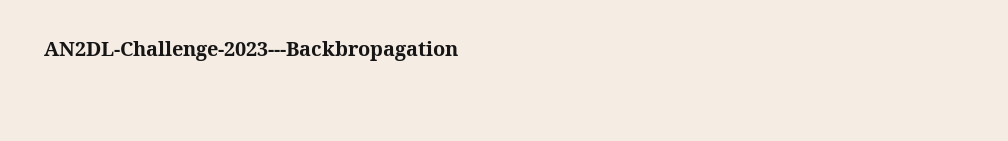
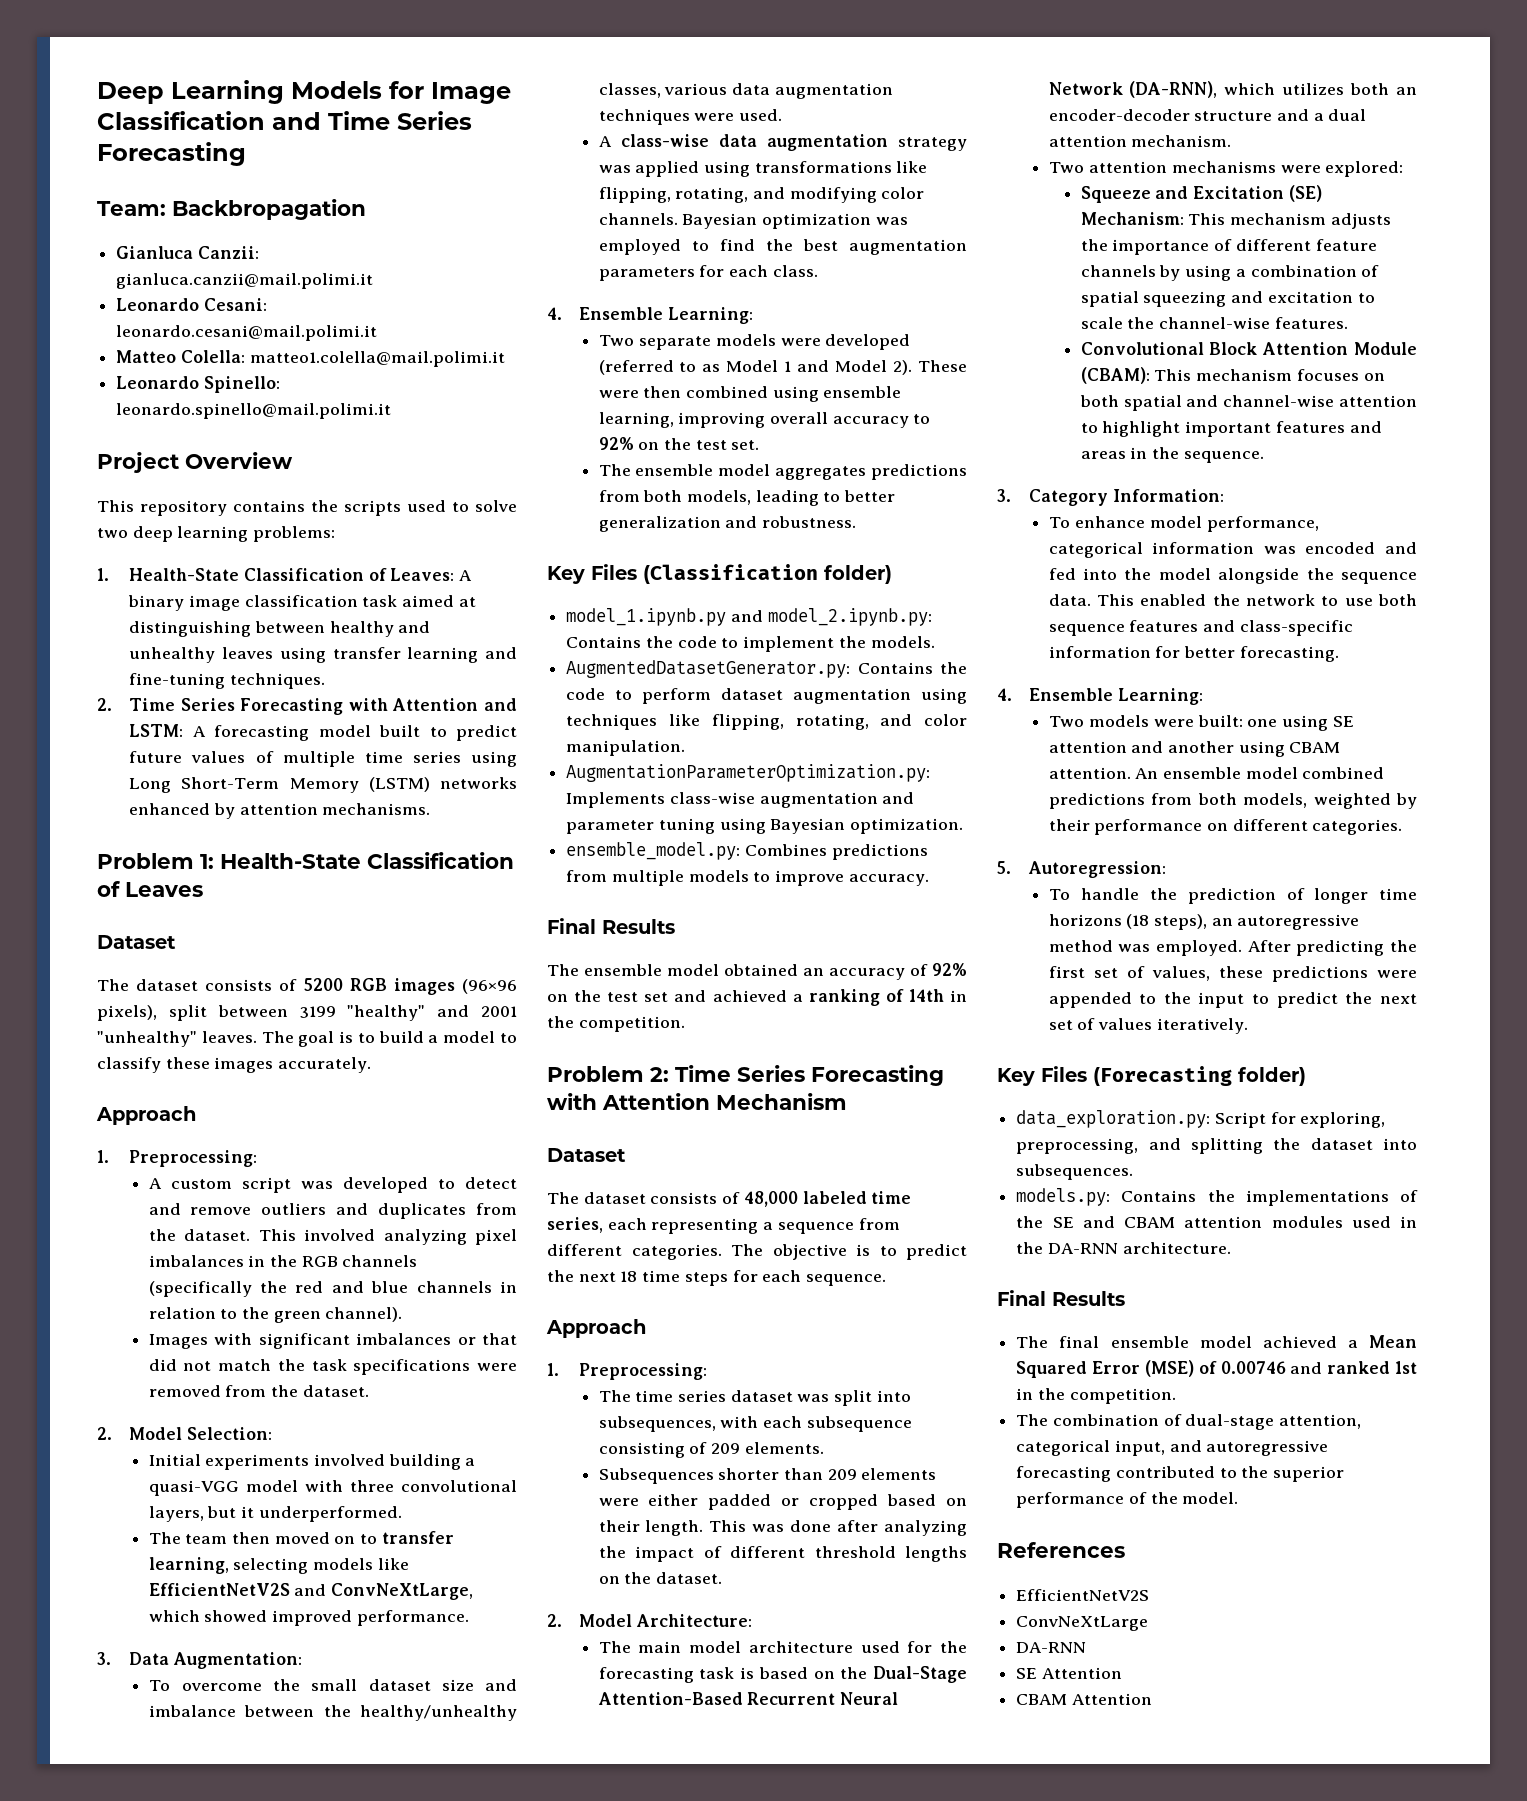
- AN2DL-Challenge-2023---Backbropagation
+ Deep Learning Models for Image Classification and Time Series Forecasting
+ Team: Backbropagation
+ Gianluca Canzii: gianluca.canzii@mail.polimi.it
+ Leonardo Cesani: leonardo.cesani@mail.polimi.it
+ Matteo Colella: matteo1.colella@mail.polimi.it
+ Leonardo Spinello: leonardo.spinello@mail.polimi.it
+ Project Overview
+ This repository contains the scripts used to solve two deep learning problems:
+ 1. Health-State Classification of Leaves: A binary image classification task aimed at distinguishing between healthy and unhealthy leaves using transfer learning and fine-tuning techniques.
+ 2. Time Series Forecasting with Attention and LSTM: A forecasting model built to predict future values of multiple time series using Long Short-Term Memory (LSTM) networks enhanced by attention mechanisms.
+ Problem 1: Health-State Classification of Leaves
+ Dataset
+ The dataset consists of 5200 RGB images (96×96 pixels), split between 3199 "healthy" and 2001 "unhealthy" leaves. The goal is to build a model to classify these images accurately.
+ Approach
+ 1. Preprocessing:
+ A custom script was developed to detect and remove outliers and duplicates from the dataset. This involved analyzing pixel imbalances in the RGB channels (specifically the red and blue channels in relation to the green channel).
+ Images with significant imbalances or that did not match the task specifications were removed from the dataset.
+ 2. Model Selection:
+ Initial experiments involved building a quasi-VGG model with three convolutional layers, but it underperformed.
+ The team then moved on to transfer learning, selecting models like EfficientNetV2S and ConvNeXtLarge, which showed improved performance.
+ 3. Data Augmentation:
+ To overcome the small dataset size and imbalance between the healthy/unhealthy classes, various data augmentation techniques were used.
+ A class-wise data augmentation strategy was applied using transformations like flipping, rotating, and modifying color channels. Bayesian optimization was employed to find the best augmentation parameters for each class.
+ 4. Ensemble Learning:
+ Two separate models were developed (referred to as Model 1 and Model 2). These were then combined using ensemble learning, improving overall accuracy to 92% on the test set.
+ The ensemble model aggregates predictions from both models, leading to better generalization and robustness.
+ Key Files (Classification folder)
+ model_1.ipynb.py and model_2.ipynb.py: Contains the code to implement the models.
+ AugmentedDatasetGenerator.py: Contains the code to perform dataset augmentation using techniques like flipping, rotating, and color manipulation.
+ AugmentationParameterOptimization.py: Implements class-wise augmentation and parameter tuning using Bayesian optimization.
+ ensemble_model.py: Combines predictions from multiple models to improve accuracy.
+ Final Results
+ The ensemble model obtained an accuracy of 92% on the test set and achieved a ranking of 14th in the competition.
+ Problem 2: Time Series Forecasting with Attention Mechanism
+ Dataset
+ The dataset consists of 48,000 labeled time series, each representing a sequence from different categories. The objective is to predict the next 18 time steps for each sequence.
+ Approach
+ 1. Preprocessing:
+ The time series dataset was split into subsequences, with each subsequence consisting of 209 elements.
+ Subsequences shorter than 209 elements were either padded or cropped based on their length. This was done after analyzing the impact of different threshold lengths on the dataset.
+ 2. Model Architecture:
+ The main model architecture used for the forecasting task is based on the Dual-Stage Attention-Based Recurrent Neural Network (DA-RNN), which utilizes both an encoder-decoder structure and a dual attention mechanism.
+ Two attention mechanisms were explored:
+ Squeeze and Excitation (SE) Mechanism: This mechanism adjusts the importance of different feature channels by using a combination of spatial squeezing and excitation to scale the channel-wise features.
+ Convolutional Block Attention Module (CBAM): This mechanism focuses on both spatial and channel-wise attention to highlight important features and areas in the sequence.
+ 3. Category Information:
+ To enhance model performance, categorical information was encoded and fed into the model alongside the sequence data. This enabled the network to use both sequence features and class-specific information for better forecasting.
+ 4. Ensemble Learning:
+ Two models were built: one using SE attention and another using CBAM attention. An ensemble model combined predictions from both models, weighted by their performance on different categories.
+ 5. Autoregression:
+ To handle the prediction of longer time horizons (18 steps), an autoregressive method was employed. After predicting the first set of values, these predictions were appended to the input to predict the next set of values iteratively.
+ Key Files (Forecasting folder)
+ data_exploration.py: Script for exploring, preprocessing, and splitting the dataset into subsequences.
+ models.py: Contains the implementations of the SE and CBAM attention modules used in the DA-RNN architecture.
+ Final Results
+ The final ensemble model achieved a Mean Squared Error (MSE) of 0.00746 and ranked 1st in the competition.
+ The combination of dual-stage attention, categorical input, and autoregressive forecasting contributed to the superior performance of the model.
+ References
+ EfficientNetV2S
+ ConvNeXtLarge
+ DA-RNN
+ SE Attention
+ CBAM Attention

